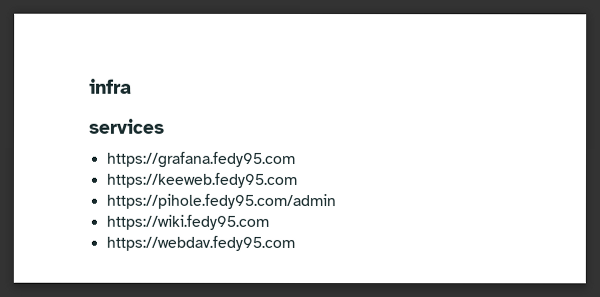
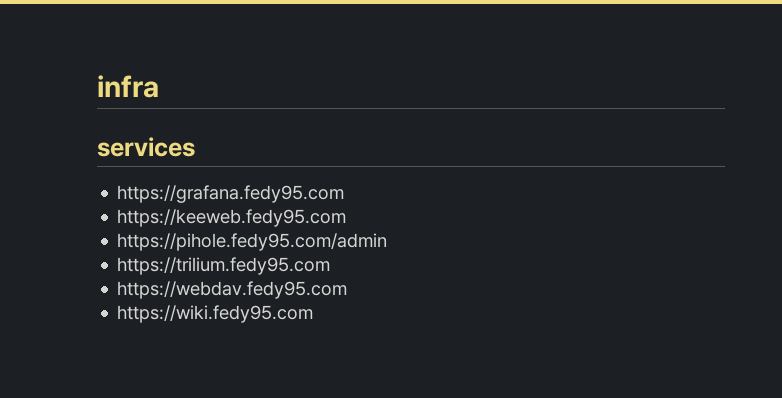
- https://wiki.fedy95.com
+ https://trilium.fedy95.com
+ https://wiki.fedy95.com

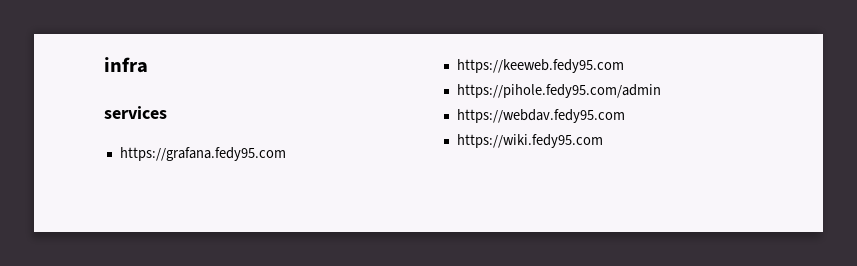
- https://trilium.fedy95.com

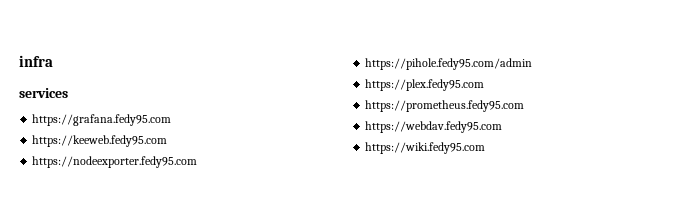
+ https://nodeexporter.fedy95.com
+ https://plex.fedy95.com
+ https://prometheus.fedy95.com

